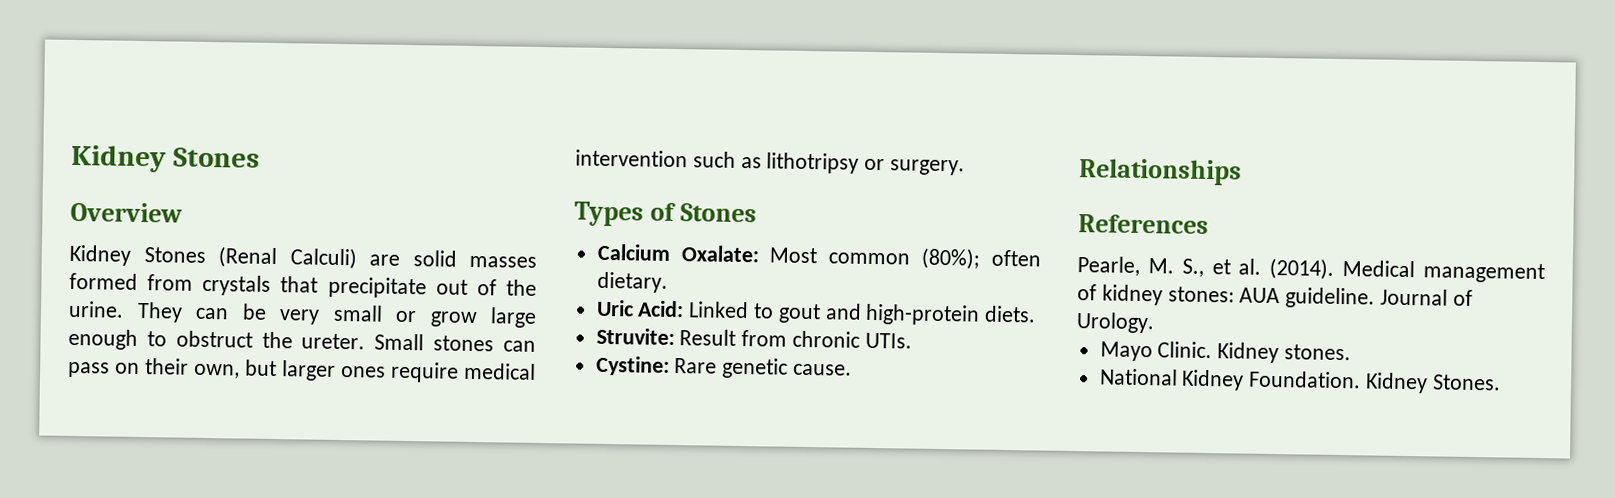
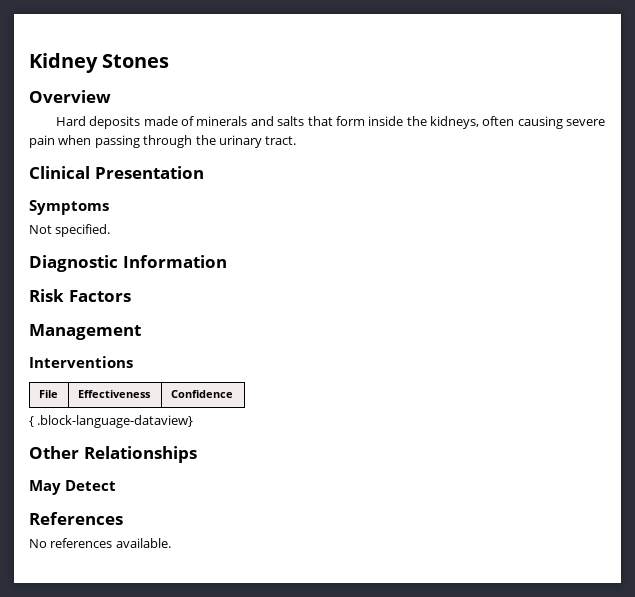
- Kidney Stones (Renal Calculi) are solid masses formed from crystals that precipitate out of the urine. They can be very small or grow large enough to obstruct the ureter. Small stones can pass on their own, but larger ones require medical intervention such as lithotripsy or surgery.
- Types of Stones
- Calcium Oxalate: Most common (80%); often dietary.
- Uric Acid: Linked to gout and high-protein diets.
- Struvite: Result from chronic UTIs.
- Cystine: Rare genetic cause.
- Relationships
+ Hard deposits made of minerals and salts that form inside the kidneys, often causing severe pain when passing through the urinary tract.
+ Clinical Presentation
+ Symptoms
+ Not specified.
+ Diagnostic Information
+ Risk Factors
+ Management
+ Interventions
+ File | Effectiveness | Confidence
+ { .block-language-dataview}
+ Other Relationships
+ May Detect
- Pearle, M. S., et al. (2014). Medical management of kidney stones: AUA guideline. Journal of Urology.
- Mayo Clinic. Kidney stones.
- National Kidney Foundation. Kidney Stones.
+ No references available.

